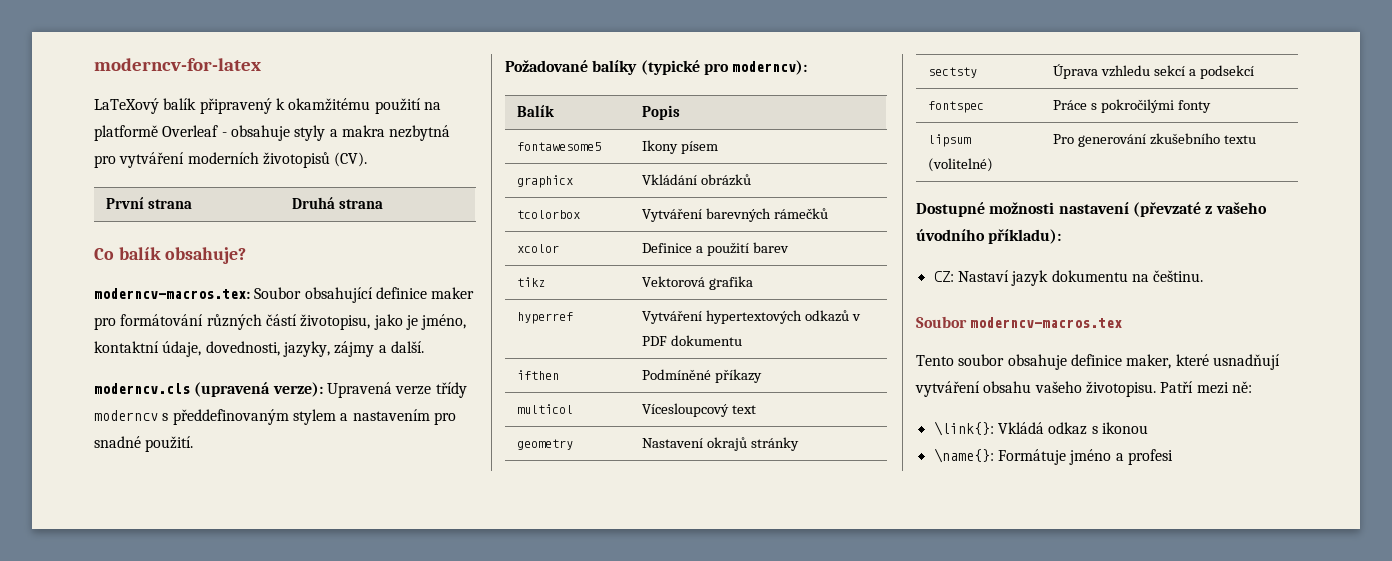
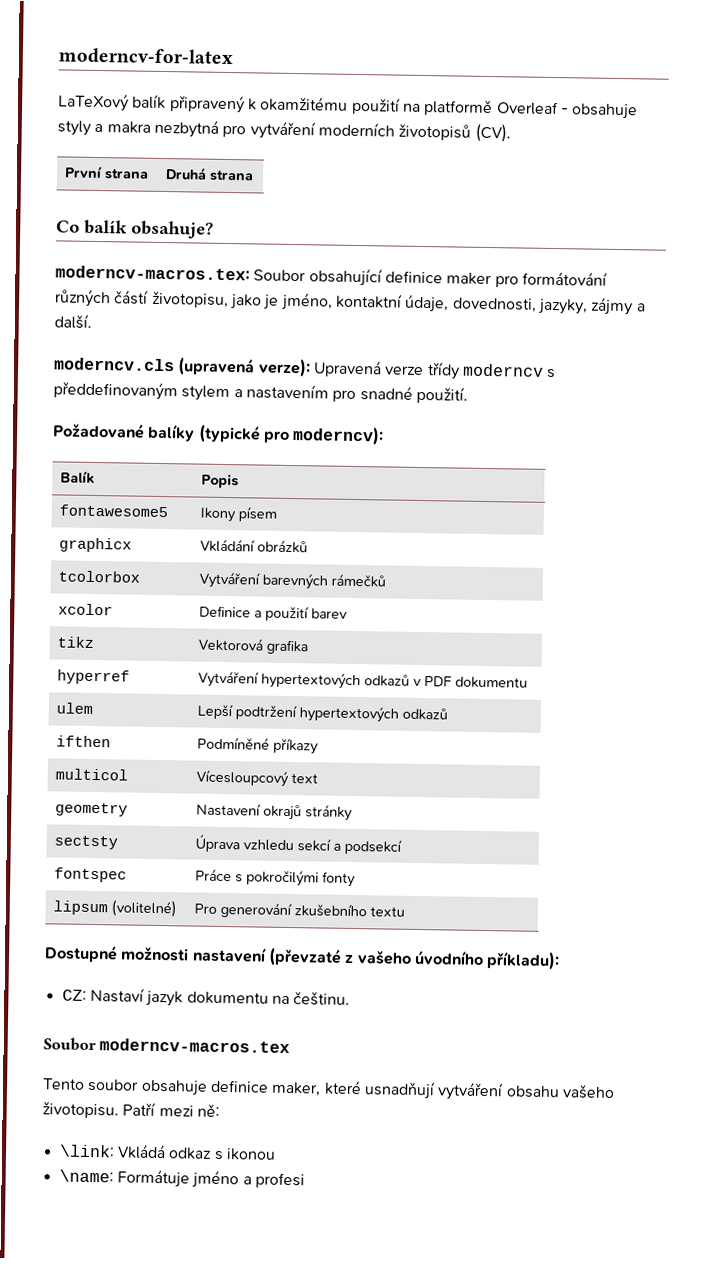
+ ulem | Lepší podtržení hypertextových odkazů
- \link{}: Vkládá odkaz s ikonou
+ \link: Vkládá odkaz s ikonou
- \name{}: Formátuje jméno a profesi
+ \name: Formátuje jméno a profesi

